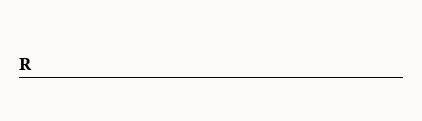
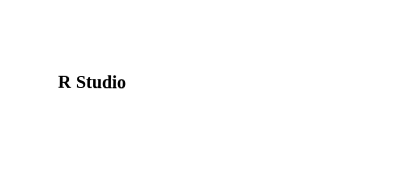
- R
+ R Studio

